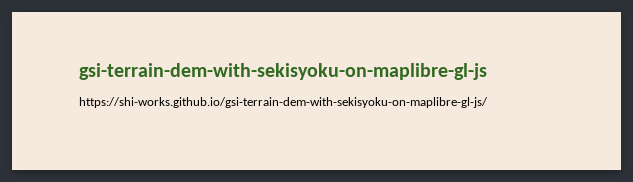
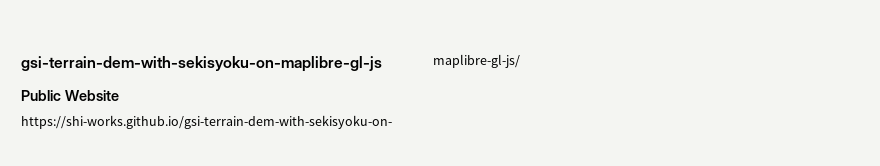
+ Public Website

